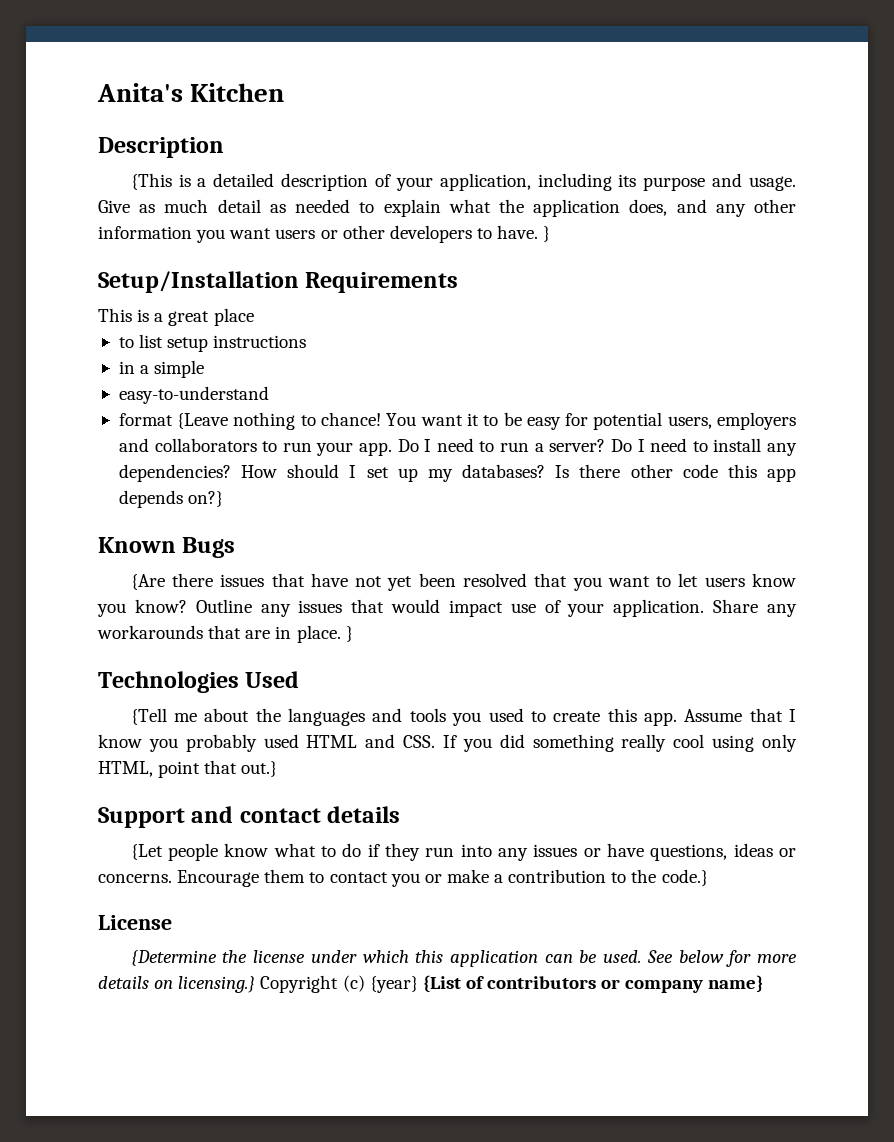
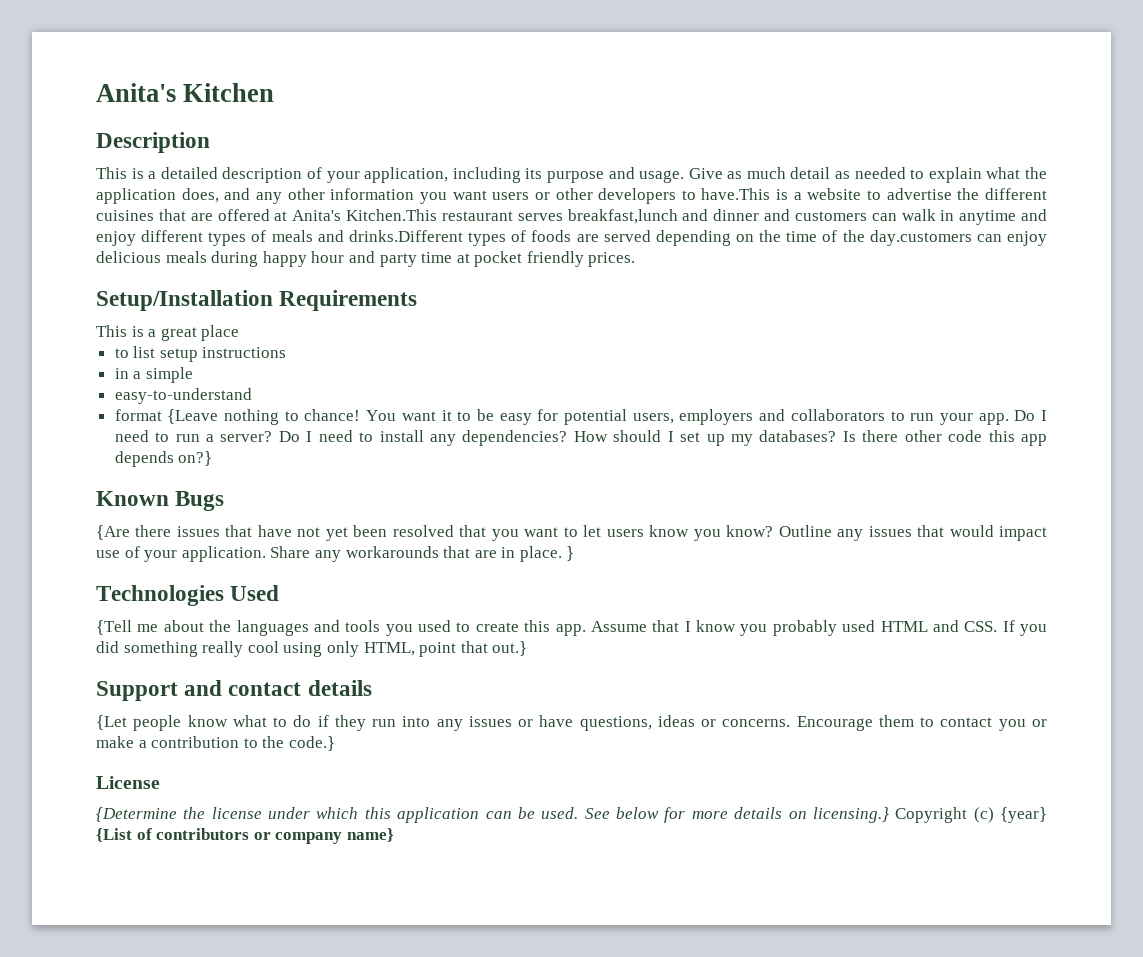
- {This is a detailed description of your application, including its purpose and usage.
+ This is a detailed description of your application, including its purpose and usage.
- Give as much detail as needed to explain what the application does, and any other information you want users or other developers to have. }
+ Give as much detail as needed to explain what the application does, and any other information you want users or other developers to have.This is a website to advertise the different cuisines that are offered at Anita's Kitchen.This restaurant serves breakfast,lunch and dinner and customers can walk in anytime and enjoy different types of meals and drinks.Different types of foods are served depending on the time of the day.customers can enjoy delicious meals during happy hour and party time at pocket friendly prices.

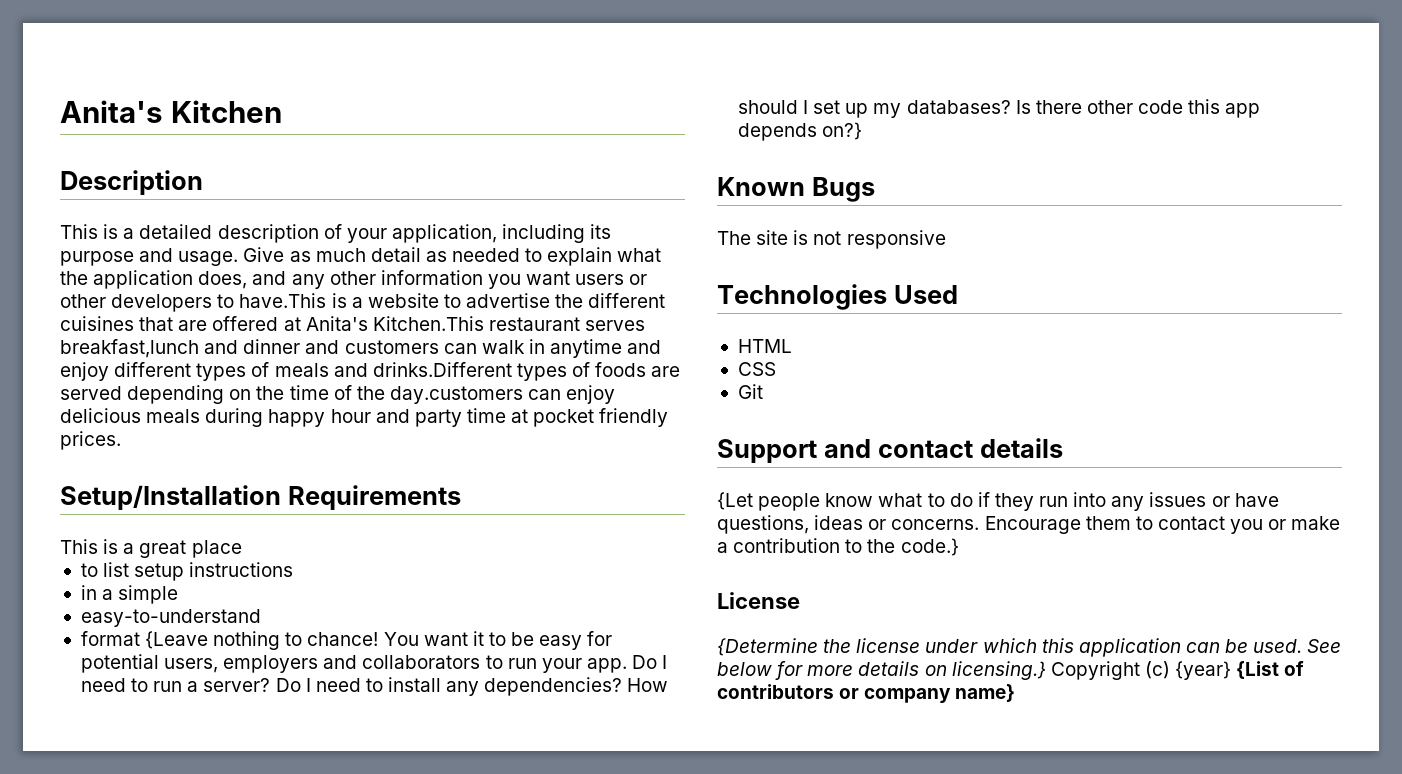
- {Are there issues that have not yet been resolved that you want to let users know you know? Outline any issues that would impact use of your application. Share any workarounds that are in place. }
+ The site is not responsive
  Technologies Used
- {Tell me about the languages and tools you used to create this app. Assume that I know you probably used HTML and CSS. If you did something really cool using only HTML, point that out.}
+ HTML
+ CSS
+ Git

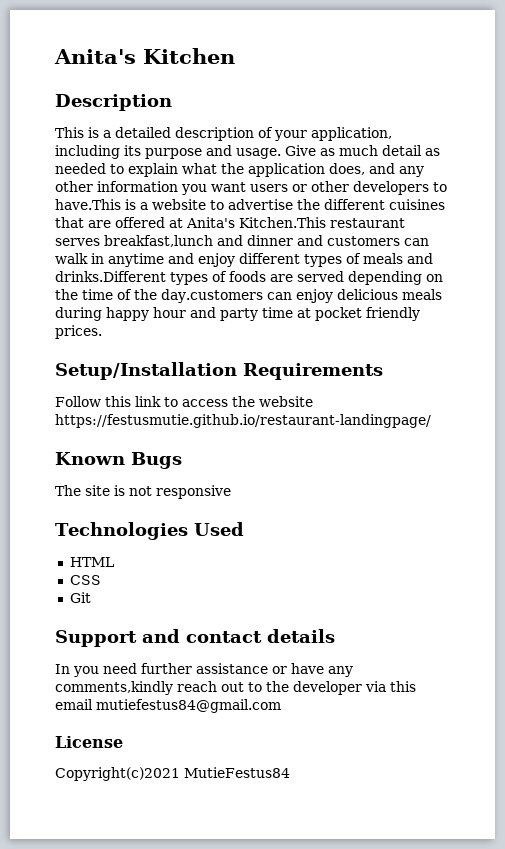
- This is a great place
- to list setup instructions
- in a simple
- easy-to-understand
- format {Leave nothing to chance! You want it to be easy for potential users, employers and collaborators to run your app. Do I need to run a server? Do I need to install any dependencies? How should I set up my databases? Is there other code this app depends on?}
+ Follow this link to access the website https://festusmutie.github.io/restaurant-landingpage/
- {Let people know what to do if they run into any issues or have questions, ideas or concerns. Encourage them to contact you or make a contribution to the code.}
+ In you need further assistance or have any comments,kindly reach out to the developer via this email mutiefestus84@gmail.com
  License
- {Determine the license under which this application can be used. See below for more details on licensing.} Copyright (c) {year} {List of contributors or company name}
+ Copyright(c)2021 MutieFestus84

